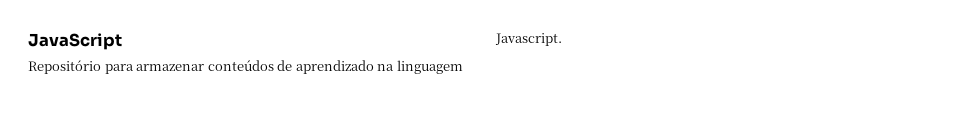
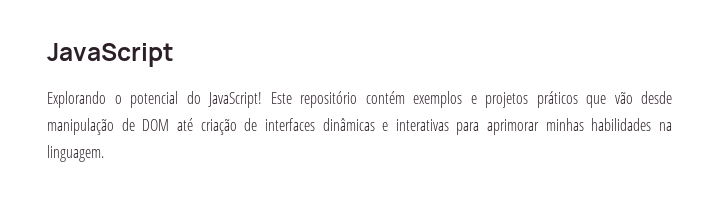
- Repositório para armazenar conteúdos de aprendizado na linguagem Javascript.
+ Explorando o potencial do JavaScript! Este repositório contém exemplos e projetos práticos que vão desde manipulação de DOM até criação de interfaces dinâmicas e interativas para aprimorar minhas habilidades na linguagem.

